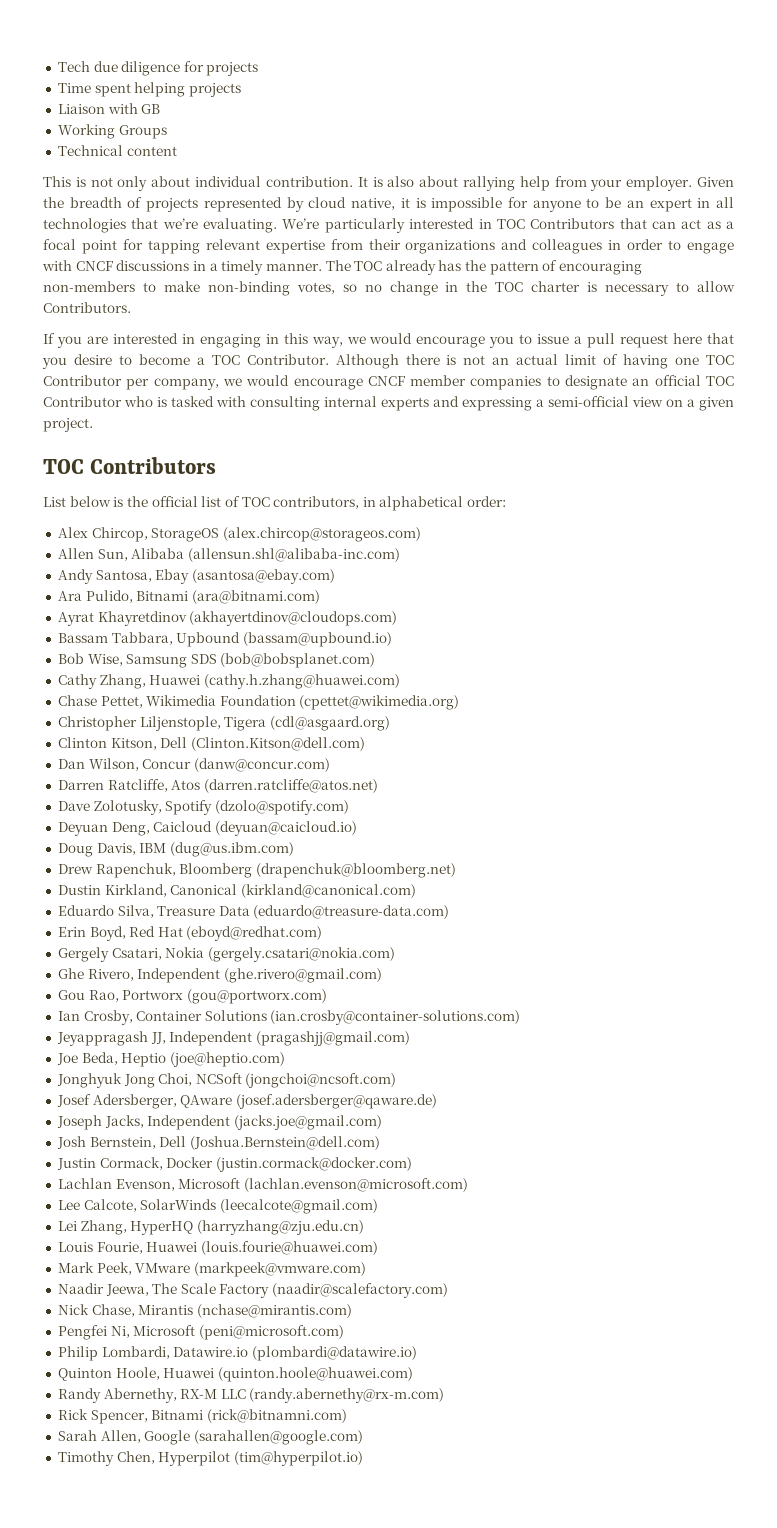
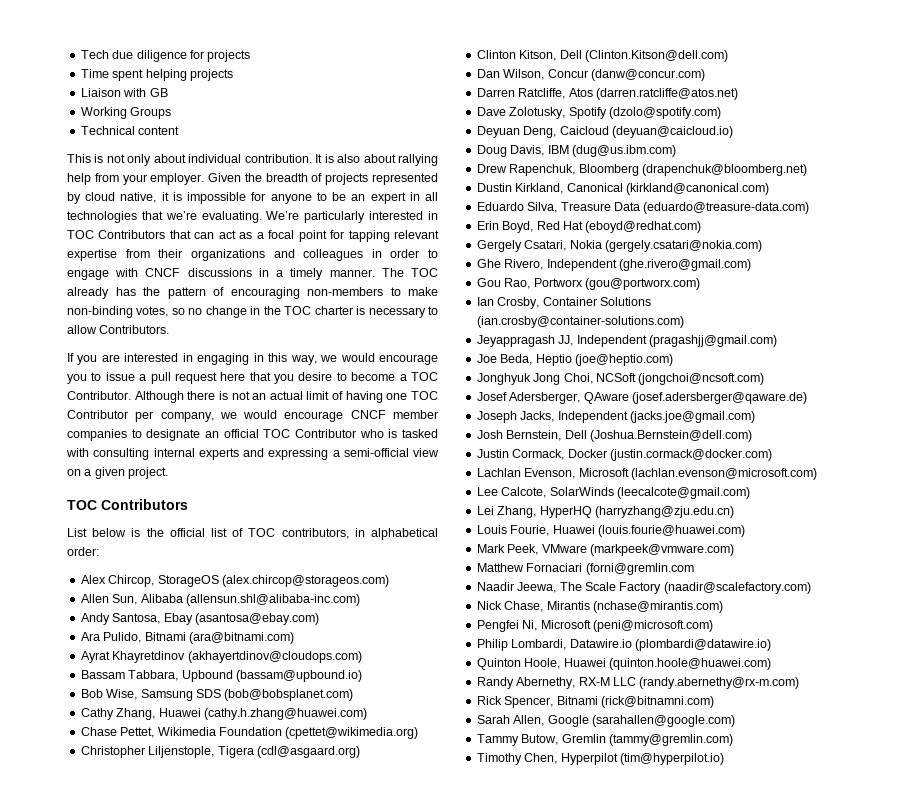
+ Matthew Fornaciari (forni@gremlin.com
+ Tammy Butow, Gremlin (tammy@gremlin.com)

